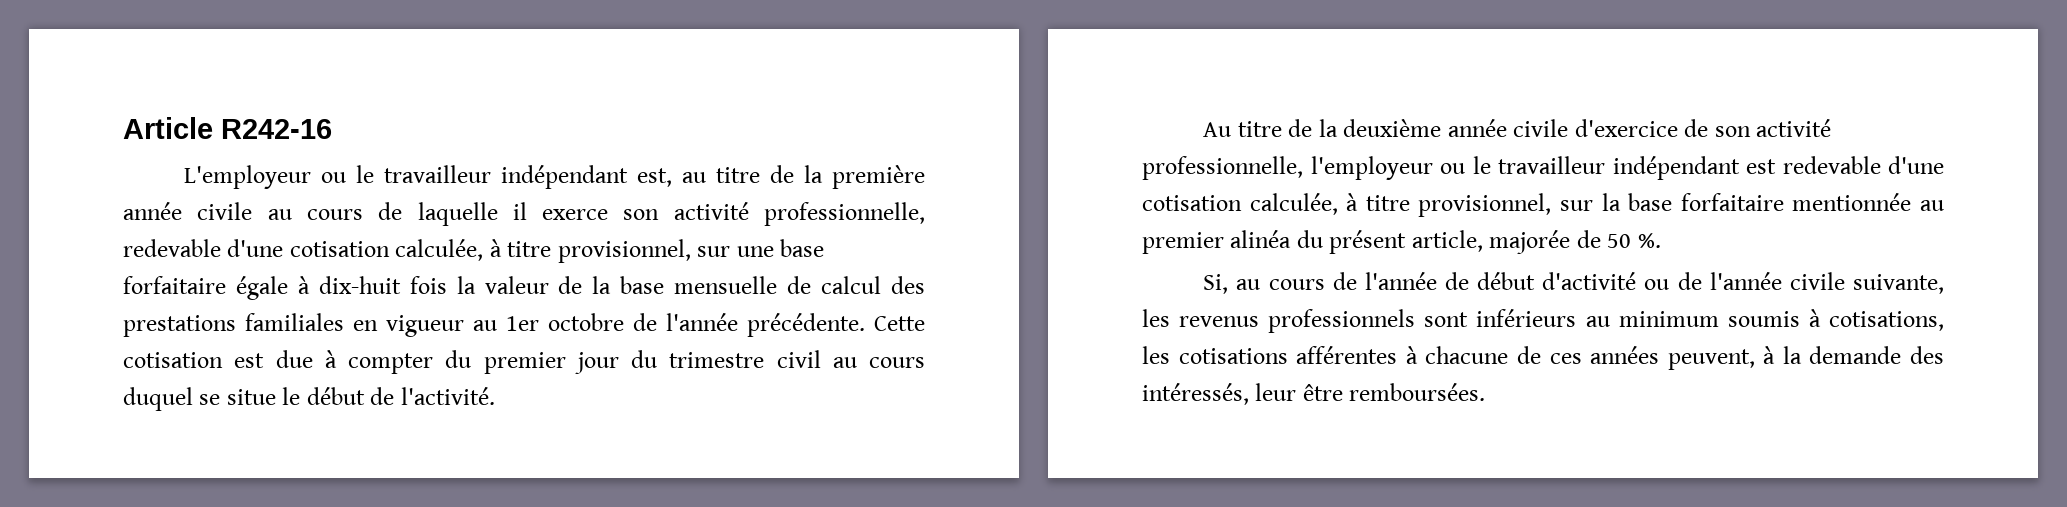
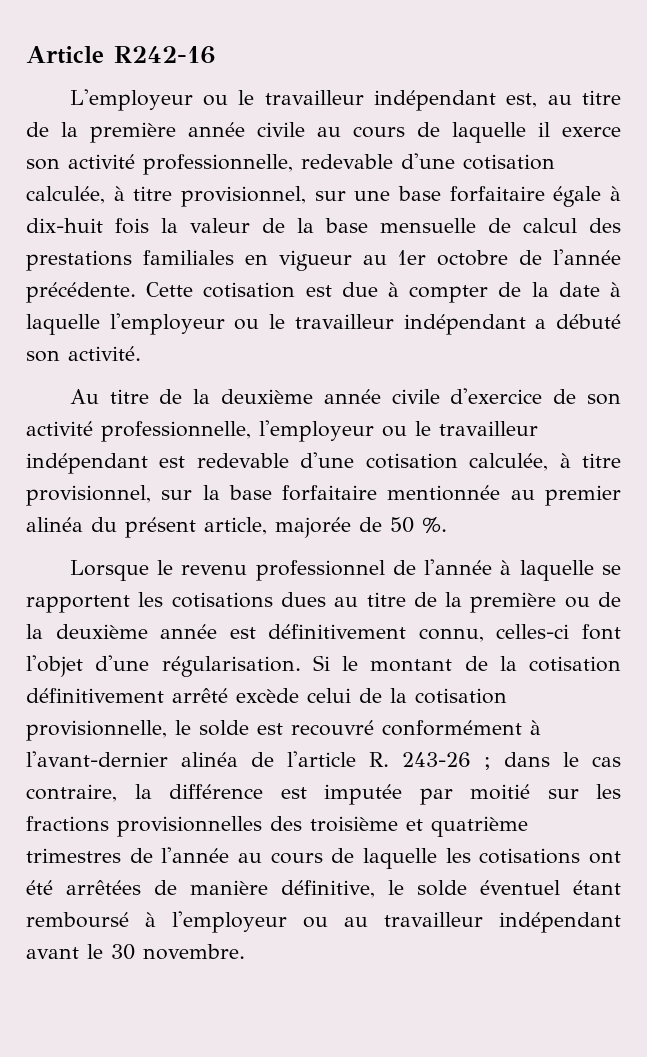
- Cette cotisation est due à compter du premier jour du trimestre civil au cours duquel se situe le début de l'activité.
+ Cette cotisation est due à compter de la date à laquelle l'employeur ou le travailleur indépendant a débuté son activité.
- Si, au cours de l'année de début d'activité ou de l'année civile suivante, les revenus professionnels sont inférieurs au minimum soumis à cotisations, les cotisations afférentes à chacune de ces années peuvent, à la demande des intéressés, leur être remboursées.
+ Lorsque le revenu professionnel de l'année à laquelle se rapportent les cotisations dues au titre de la première ou de la deuxième année est définitivement connu, celles-ci font l'objet d'une régularisation. Si le montant de la cotisation définitivement arrêté excède celui de la cotisation provisionnelle, le solde est recouvré conformément à l'avant-dernier alinéa de l'article R. 243-26 ; dans le cas contraire, la différence est imputée par moitié sur les fractions provisionnelles des troisième et quatrième trimestres de l'année au cours de laquelle les cotisations ont été arrêtées de manière définitive, le solde éventuel étant remboursé à l'employeur ou au travailleur indépendant avant le 30 novembre.

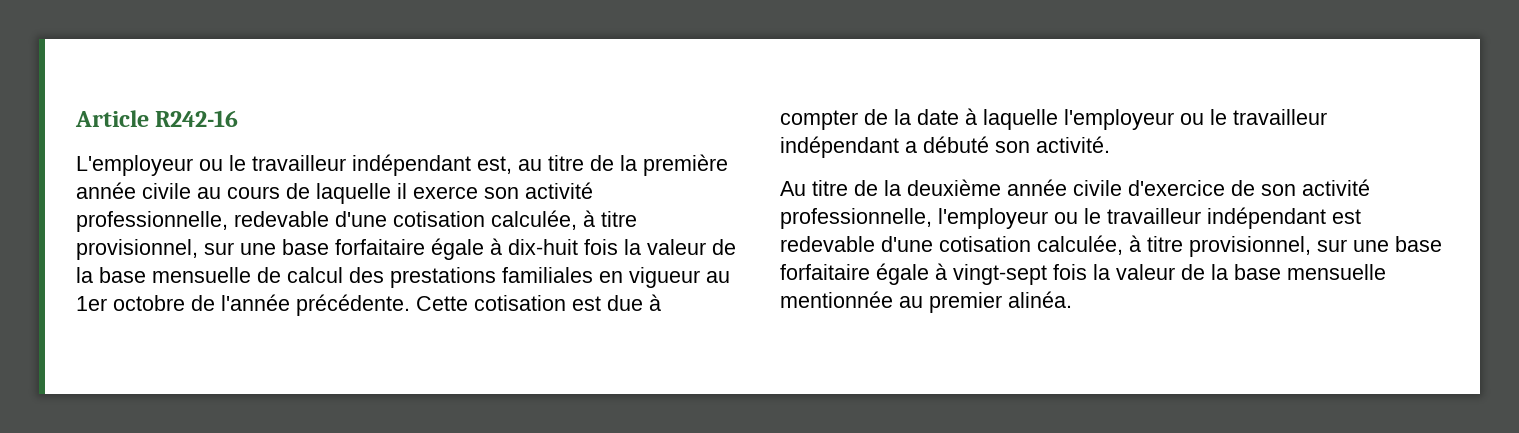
- Au titre de la deuxième année civile d'exercice de son activité professionnelle, l'employeur ou le travailleur indépendant est redevable d'une cotisation calculée, à titre provisionnel, sur la base forfaitaire mentionnée au premier alinéa du présent article, majorée de 50 %.
- Lorsque le revenu professionnel de l'année à laquelle se rapportent les cotisations dues au titre de la première ou de la deuxième année est définitivement connu, celles-ci font l'objet d'une régularisation. Si le montant de la cotisation définitivement arrêté excède celui de la cotisation provisionnelle, le solde est recouvré conformément à l'avant-dernier alinéa de l'article R. 243-26 ; dans le cas contraire, la différence est imputée par moitié sur les fractions provisionnelles des troisième et quatrième trimestres de l'année au cours de laquelle les cotisations ont été arrêtées de manière définitive, le solde éventuel étant remboursé à l'employeur ou au travailleur indépendant avant le 30 novembre.
+ Au titre de la deuxième année civile d'exercice de son activité professionnelle, l'employeur ou le travailleur indépendant est redevable d'une cotisation calculée, à titre provisionnel, sur une base forfaitaire égale à vingt-sept fois la valeur de la base mensuelle mentionnée au premier alinéa.

